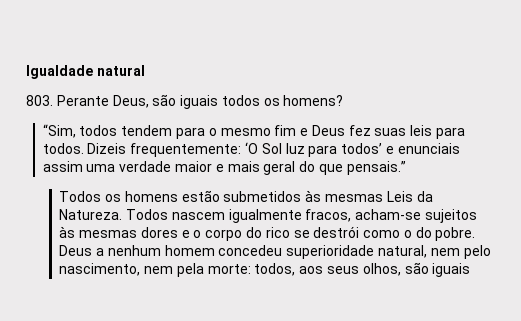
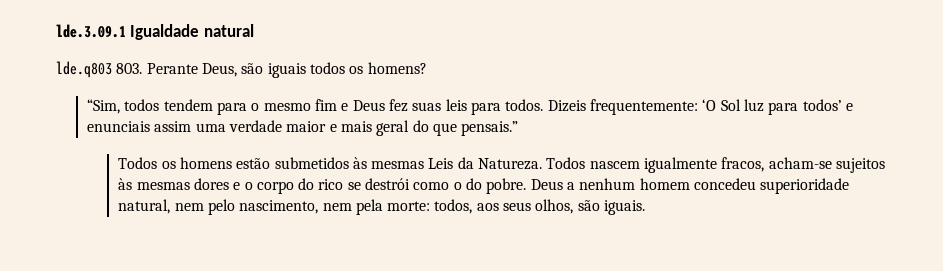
- Igualdade natural
+ lde.3.09.1 Igualdade natural
- 803. Perante Deus, são iguais todos os homens?
+ lde.q803 803. Perante Deus, são iguais todos os homens?
- Deus a nenhum homem concedeu superioridade natural, nem pelo nascimento, nem pela morte: todos, aos seus olhos, são iguais
+ Deus a nenhum homem concedeu superioridade natural, nem pelo nascimento, nem pela morte: todos, aos seus olhos, são iguais.

